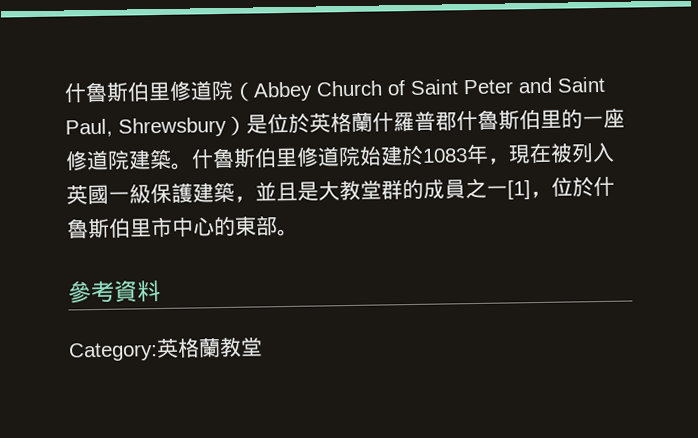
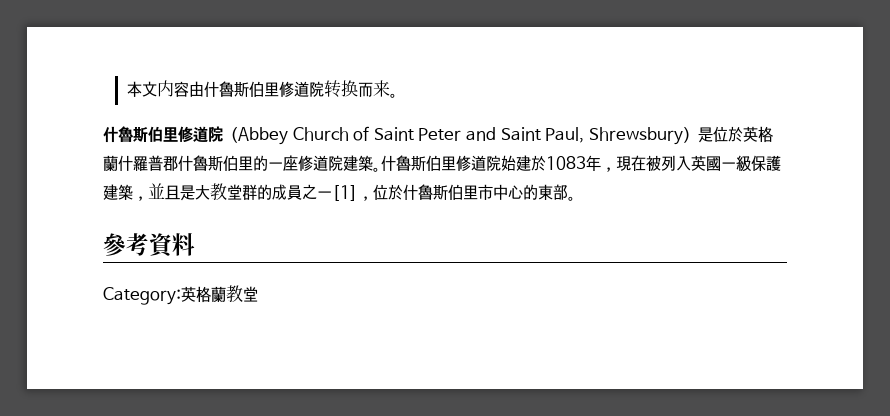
+ 本文内容由什魯斯伯里修道院转换而来。

